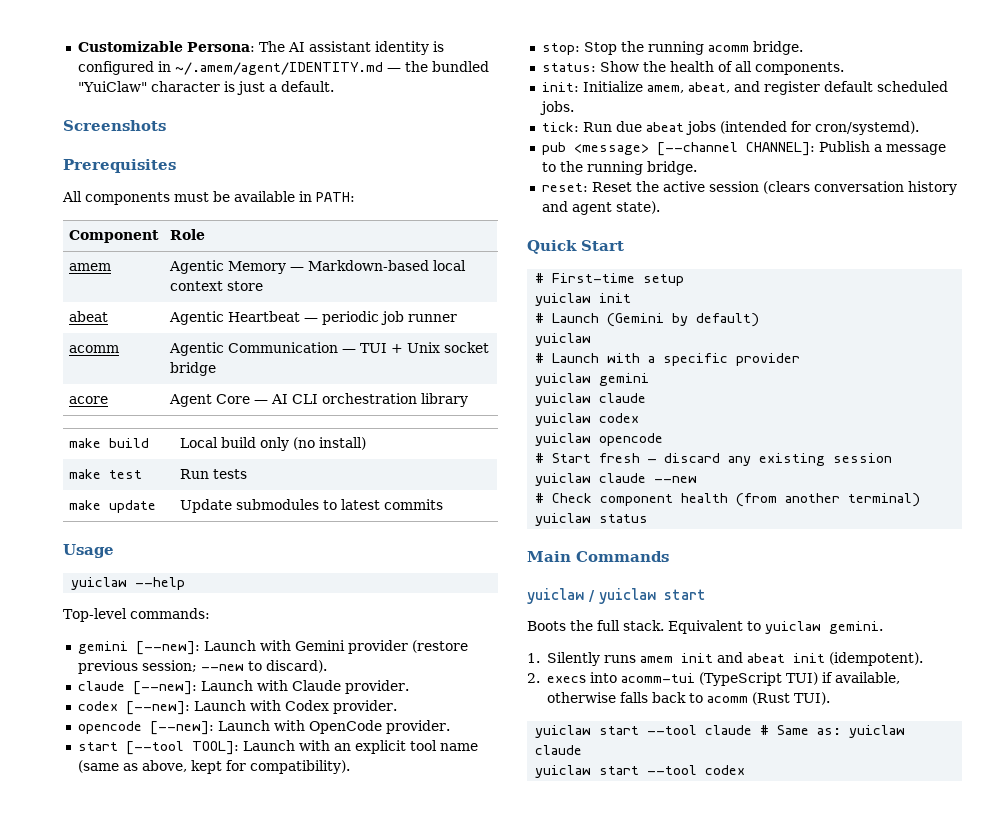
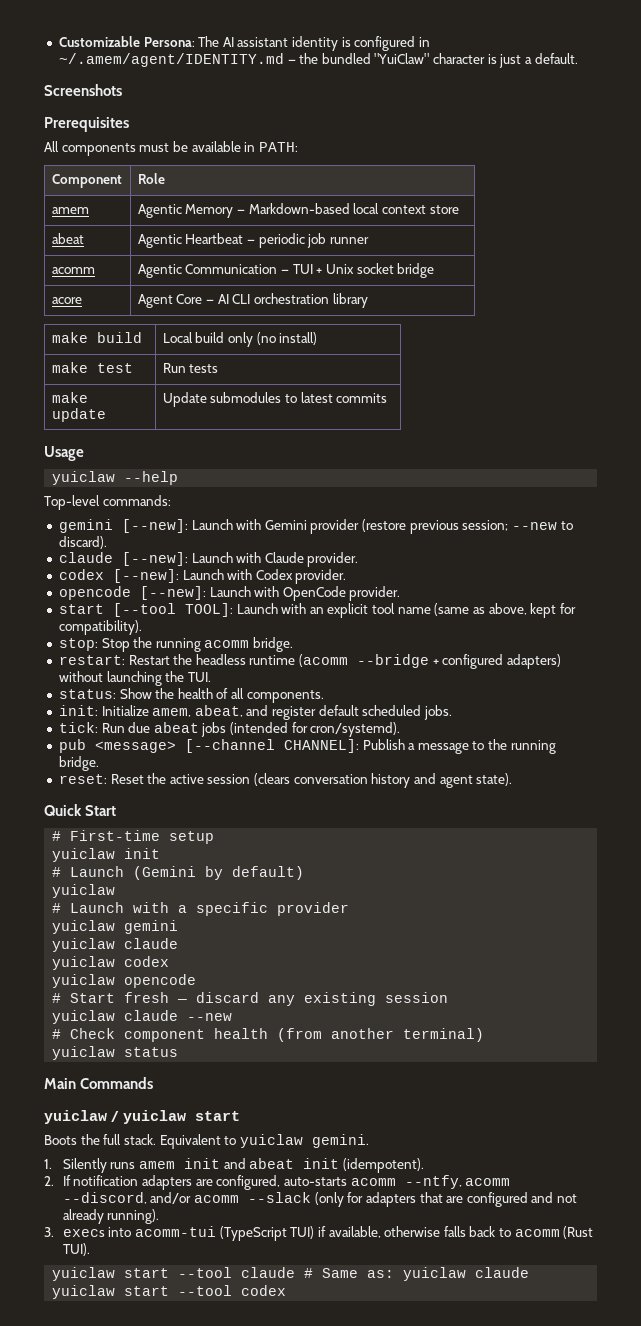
+ restart: Restart the headless runtime (acomm --bridge + configured adapters) without launching the TUI.
- 2. execs into acomm-tui (TypeScript TUI) if available, otherwise falls back to acomm (Rust TUI).
+ 2. If notification adapters are configured, auto-starts acomm --ntfy, acomm --discord, and/or acomm --slack (only for adapters that are configured and not already running).
+ 3. execs into acomm-tui (TypeScript TUI) if available, otherwise falls back to acomm (Rust TUI).

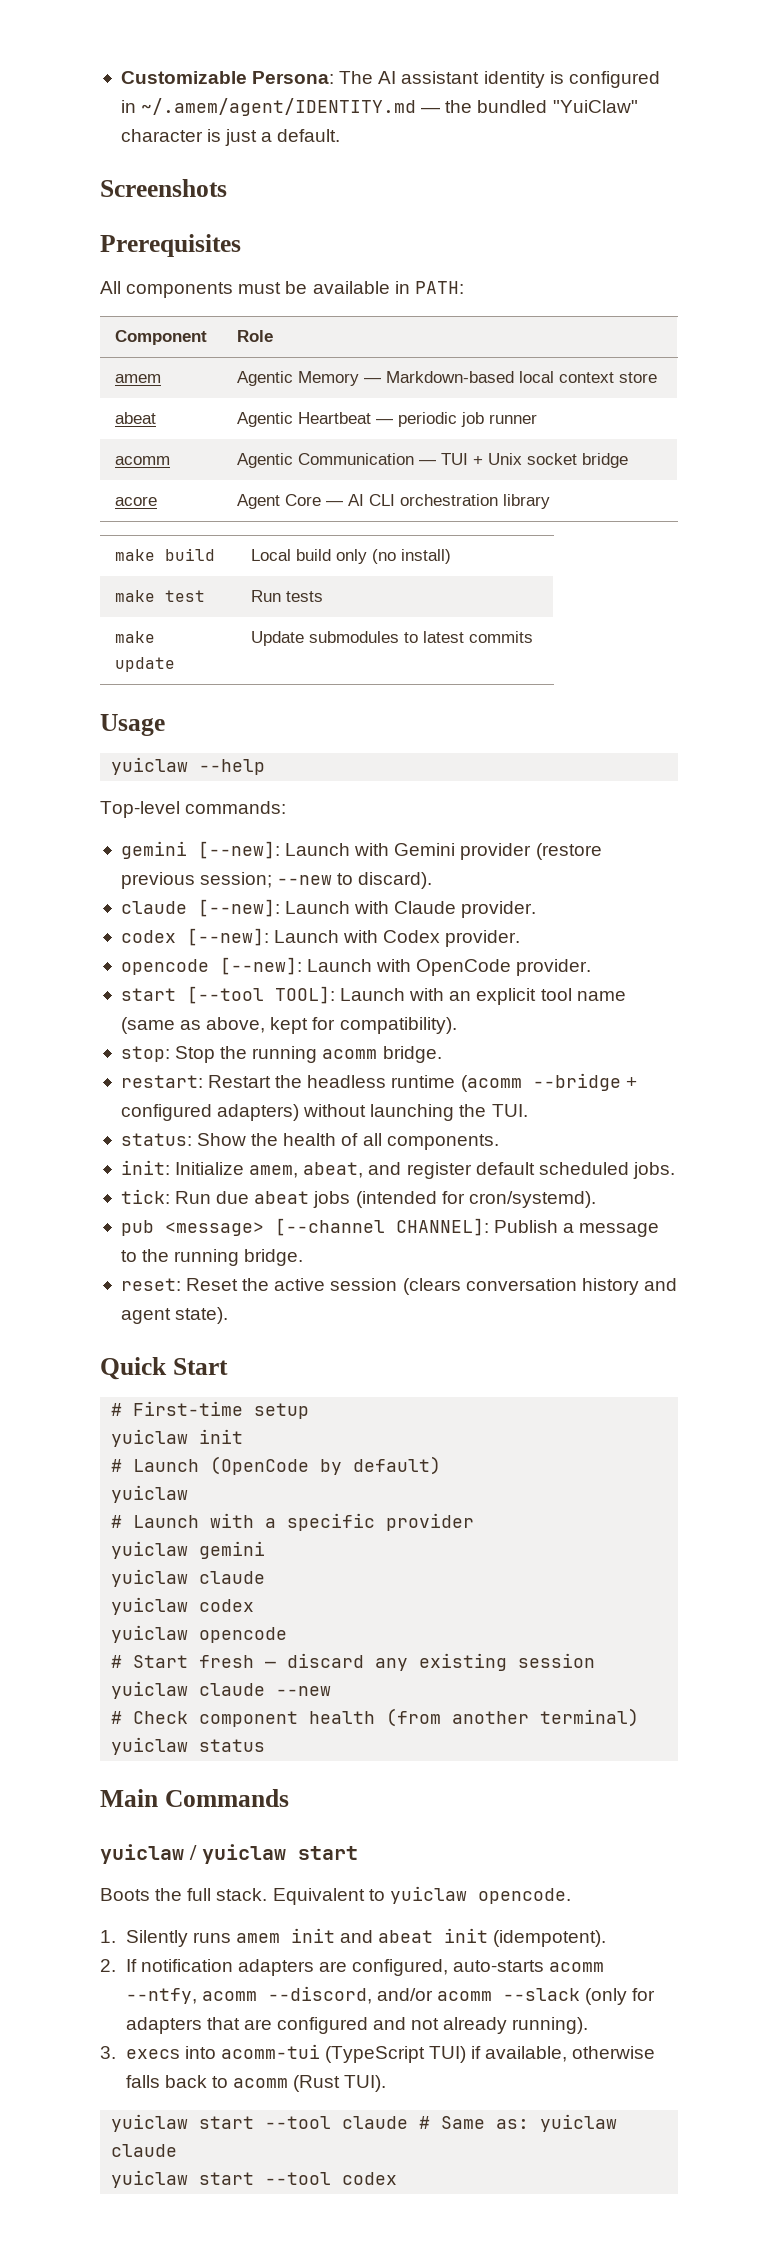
- # Launch (Gemini by default)
+ # Launch (OpenCode by default)
- Equivalent to yuiclaw gemini.
+ Equivalent to yuiclaw opencode.

